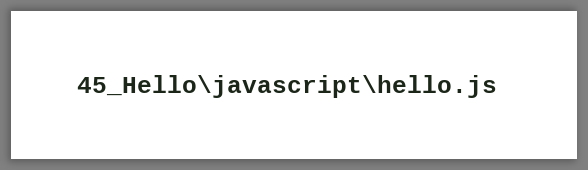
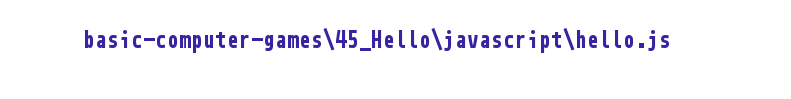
- 45_Hello\javascript\hello.js
+ basic-computer-games\45_Hello\javascript\hello.js

